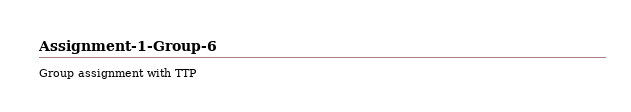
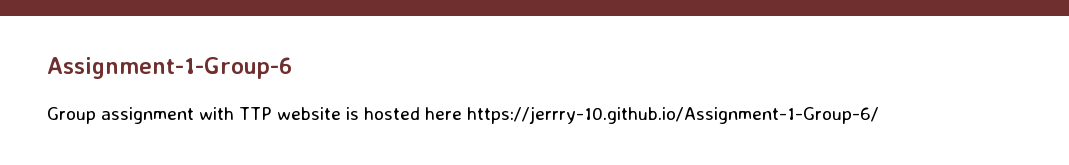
- Group assignment with TTP
+ Group assignment with TTP website is hosted here https://jerrry-10.github.io/Assignment-1-Group-6/

